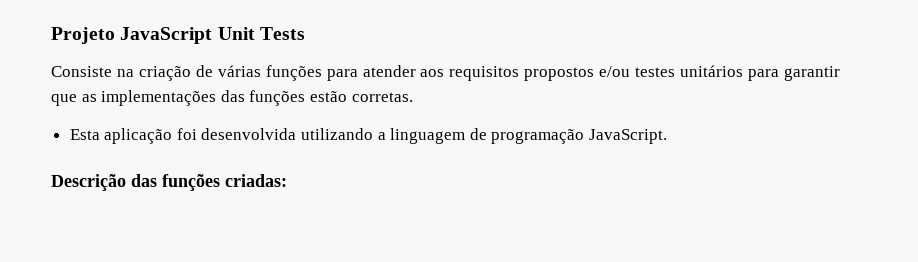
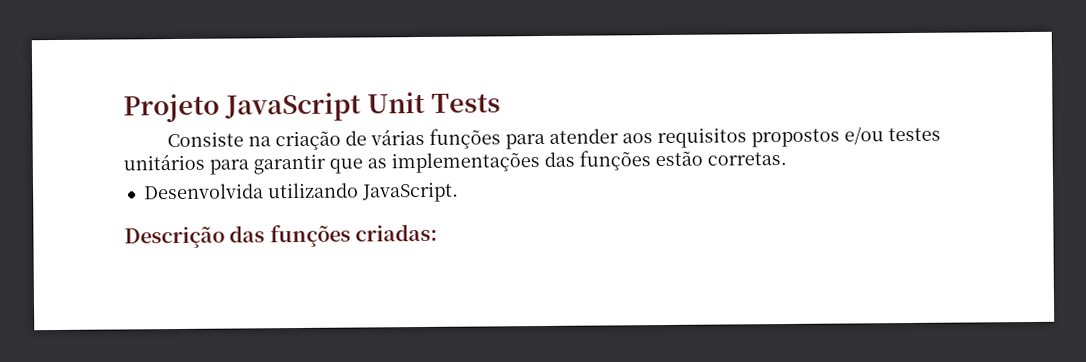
- Esta aplicação foi desenvolvida utilizando a linguagem de programação JavaScript.
+ Desenvolvida utilizando JavaScript.

